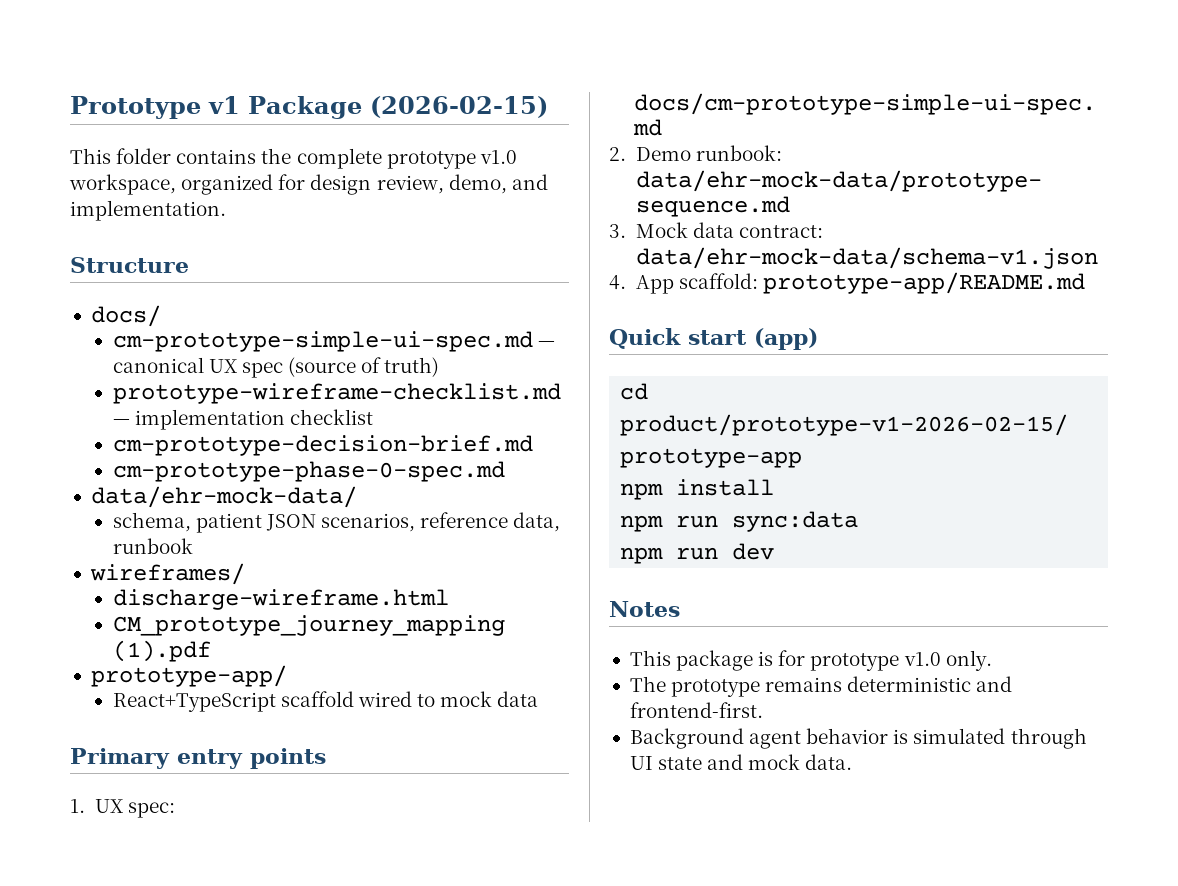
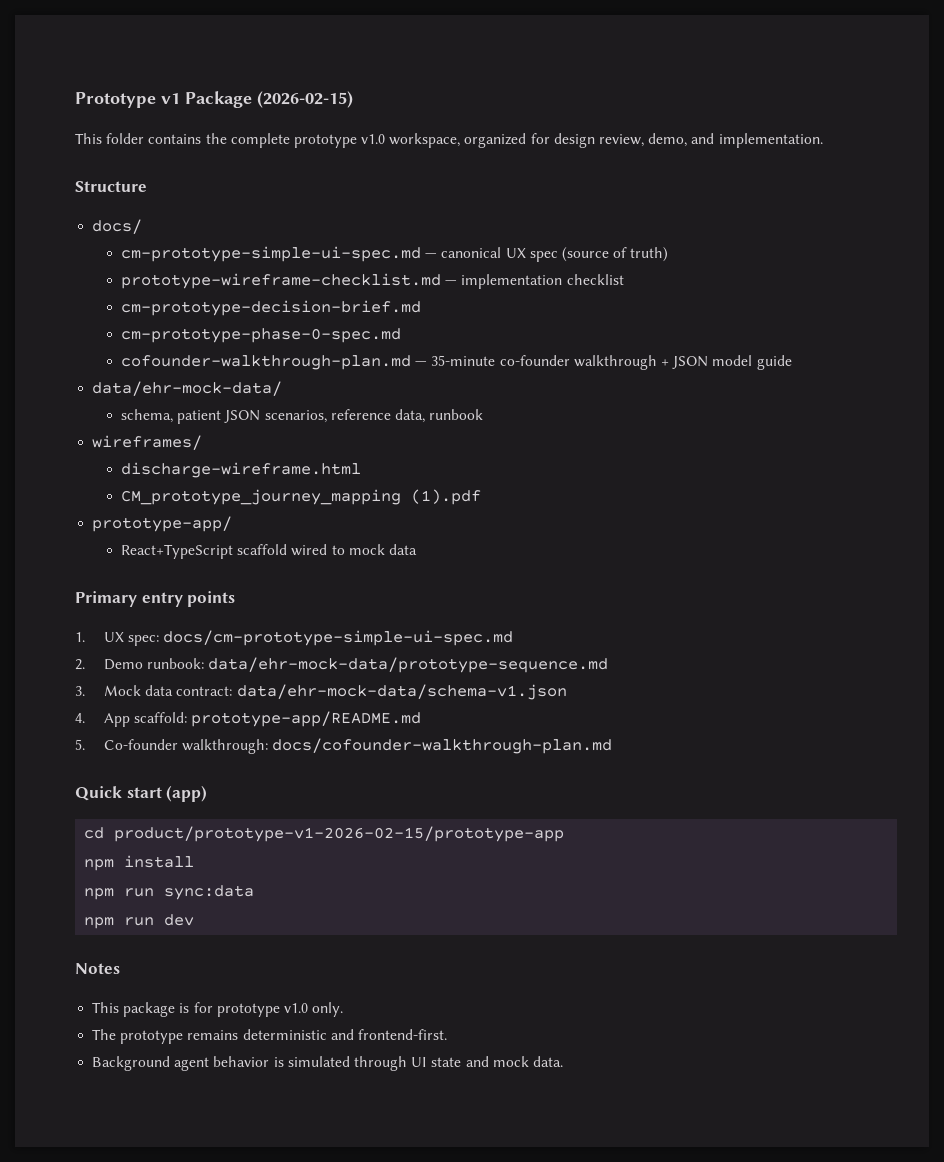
+ cofounder-walkthrough-plan.md — 35-minute co-founder walkthrough + JSON model guide
+ 5. Co-founder walkthrough: docs/cofounder-walkthrough-plan.md

